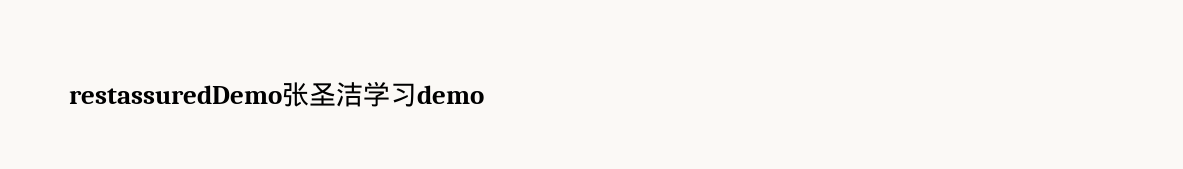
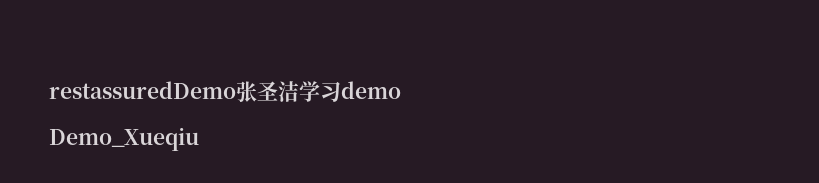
+ Demo_Xueqiu

